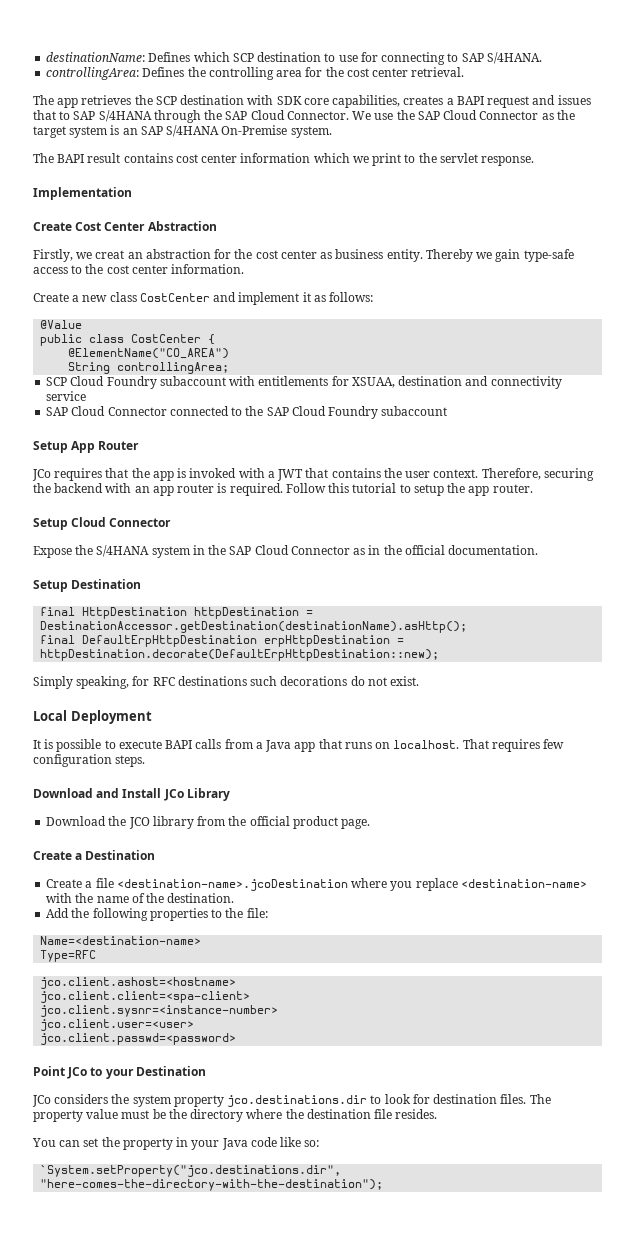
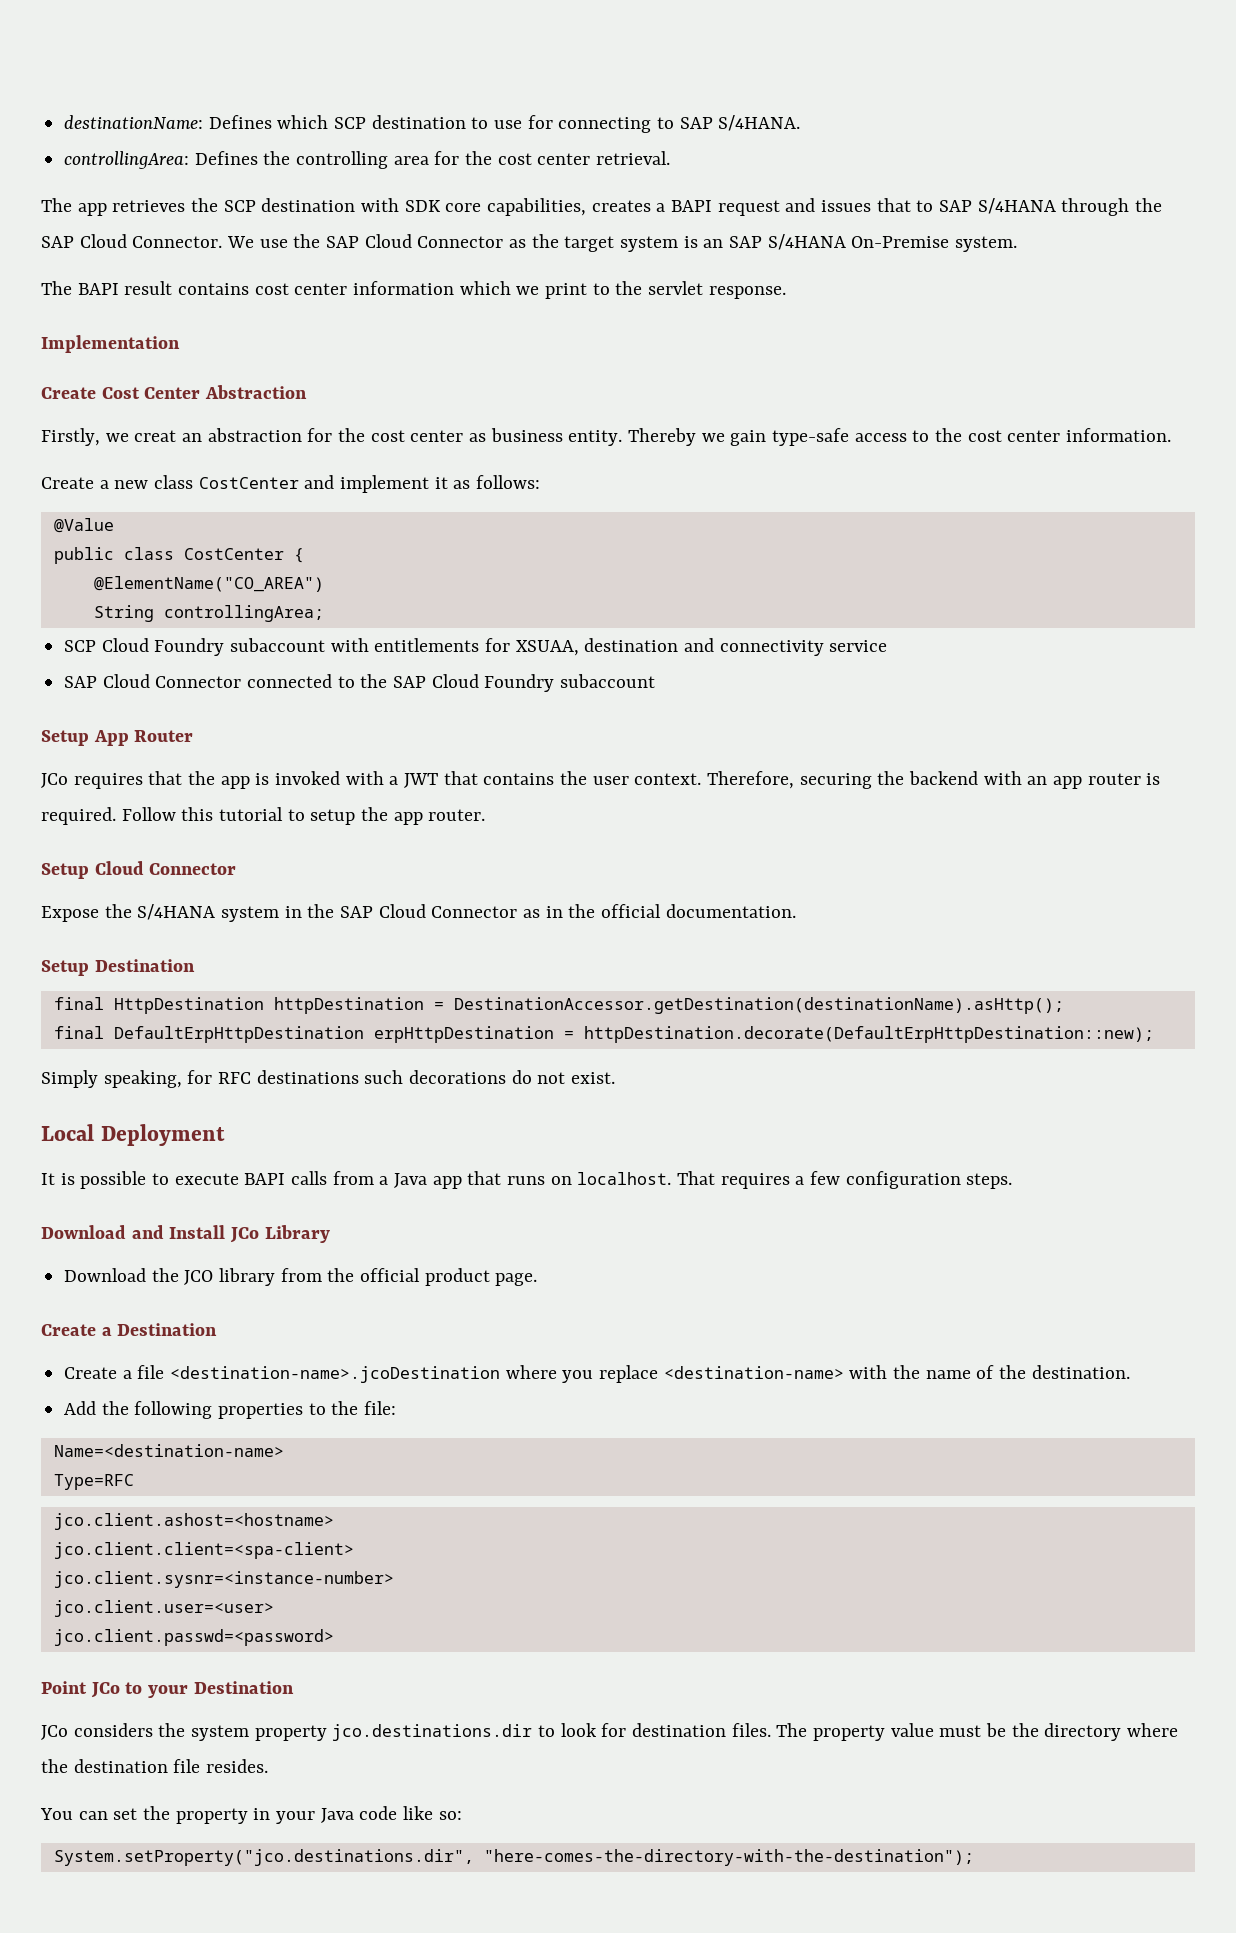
- That requires few configuration steps.
+ That requires a few configuration steps.
- `System.setProperty("jco.destinations.dir", "here-comes-the-directory-with-the-destination");
+ System.setProperty("jco.destinations.dir", "here-comes-the-directory-with-the-destination");

